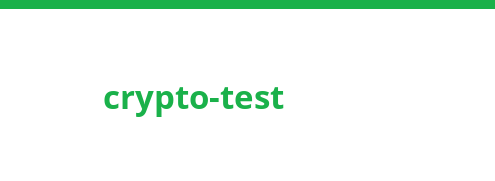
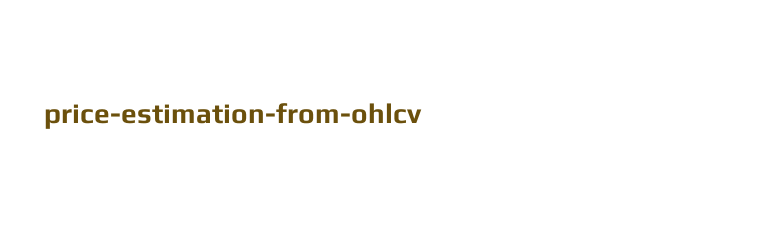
- crypto-test
+ price-estimation-from-ohlcv

